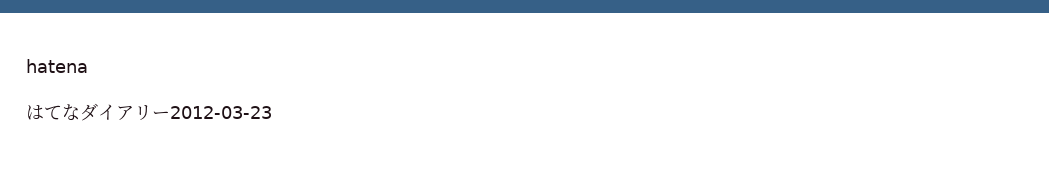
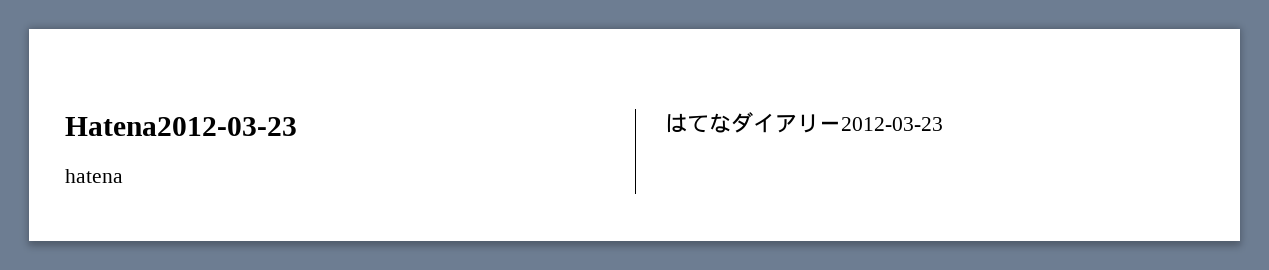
+ Hatena2012-03-23

